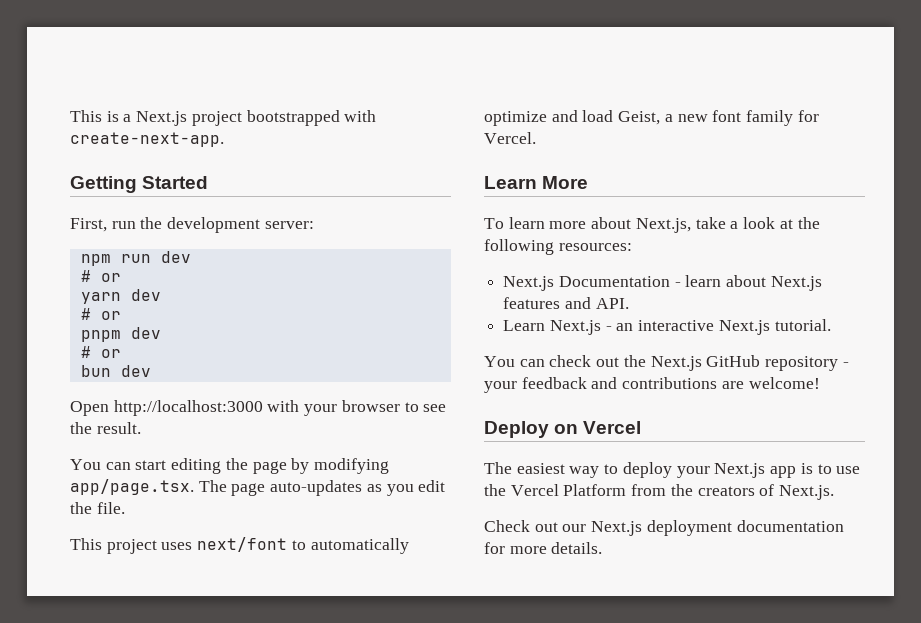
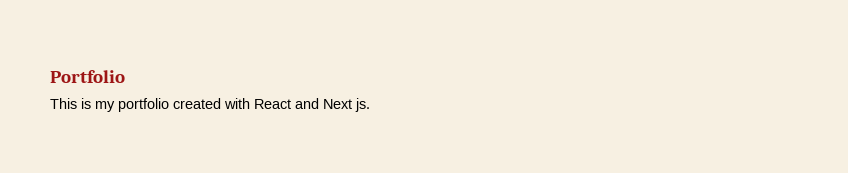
+ Portfolio
- This is a Next.js project bootstrapped with create-next-app.
- Getting Started
- First, run the development server:
- npm run dev
- # or
- yarn dev
- # or
- pnpm dev
- # or
- bun dev
- Open http://localhost:3000 with your browser to see the result.
- You can start editing the page by modifying app/page.tsx. The page auto-updates as you edit the file.
- This project uses next/font to automatically optimize and load Geist, a new font family for Vercel.
- Learn More
- To learn more about Next.js, take a look at the following resources:
- Next.js Documentation - learn about Next.js features and API.
- Learn Next.js - an interactive Next.js tutorial.
- You can check out the Next.js GitHub repository - your feedback and contributions are welcome!
- Deploy on Vercel
- The easiest way to deploy your Next.js app is to use the Vercel Platform from the creators of Next.js.
- Check out our Next.js deployment documentation for more details.
+ This is my portfolio created with React and Next js.

